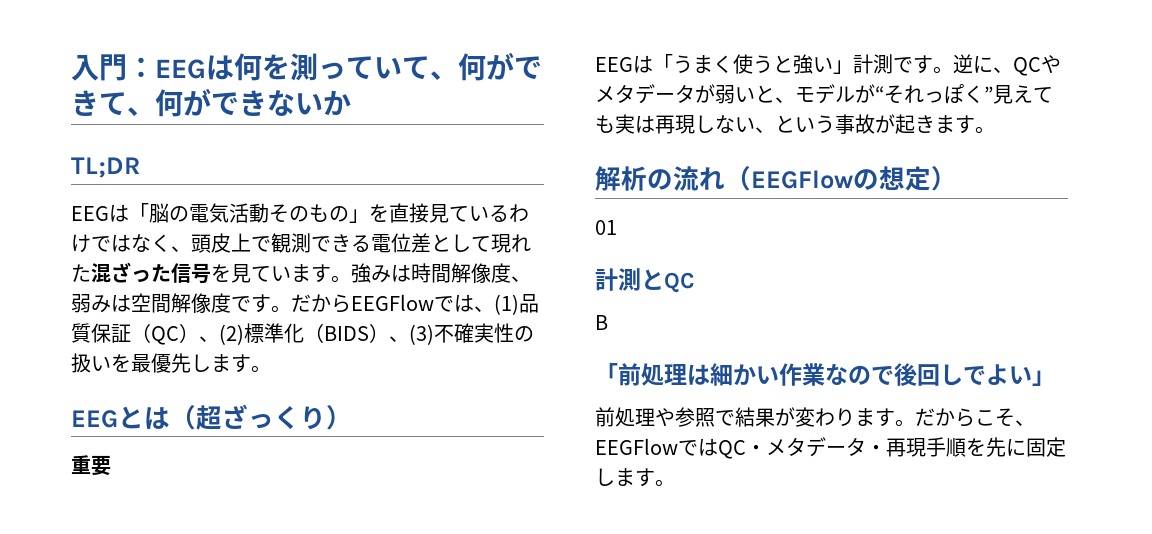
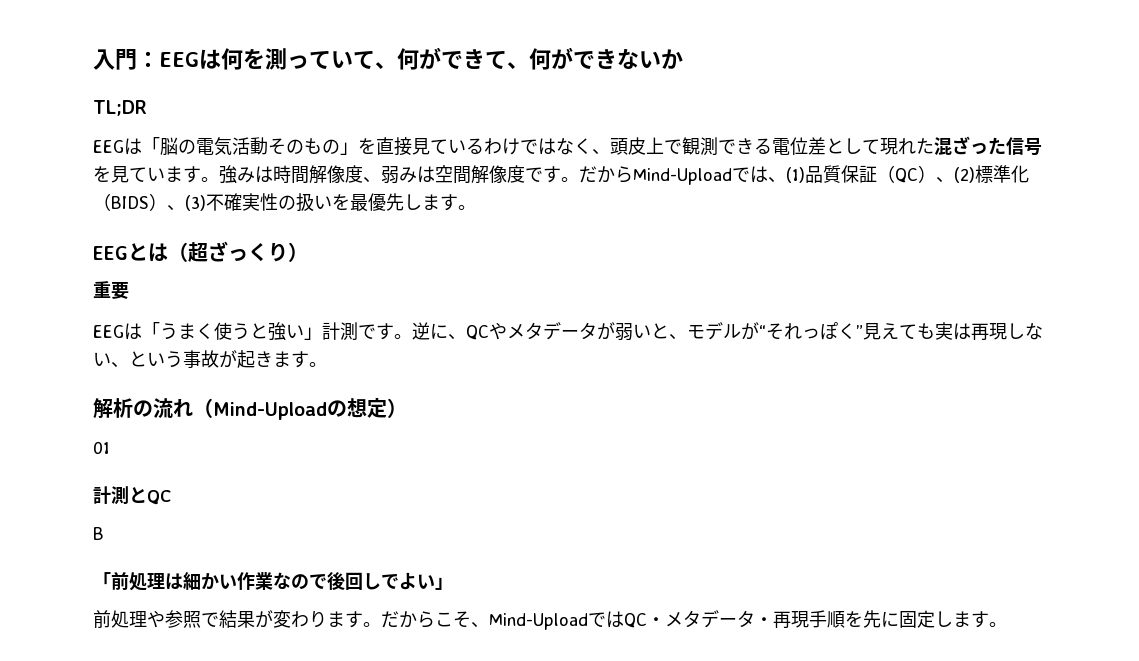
- だからEEGFlowでは、(1)品質保証（QC）、(2)標準化（BIDS）、(3)不確実性の扱いを最優先します。
+ だからMind-Uploadでは、(1)品質保証（QC）、(2)標準化（BIDS）、(3)不確実性の扱いを最優先します。
- 解析の流れ（EEGFlowの想定）
+ 解析の流れ（Mind-Uploadの想定）
- だからこそ、EEGFlowではQC・メタデータ・再現手順を先に固定します。
+ だからこそ、Mind-UploadではQC・メタデータ・再現手順を先に固定します。

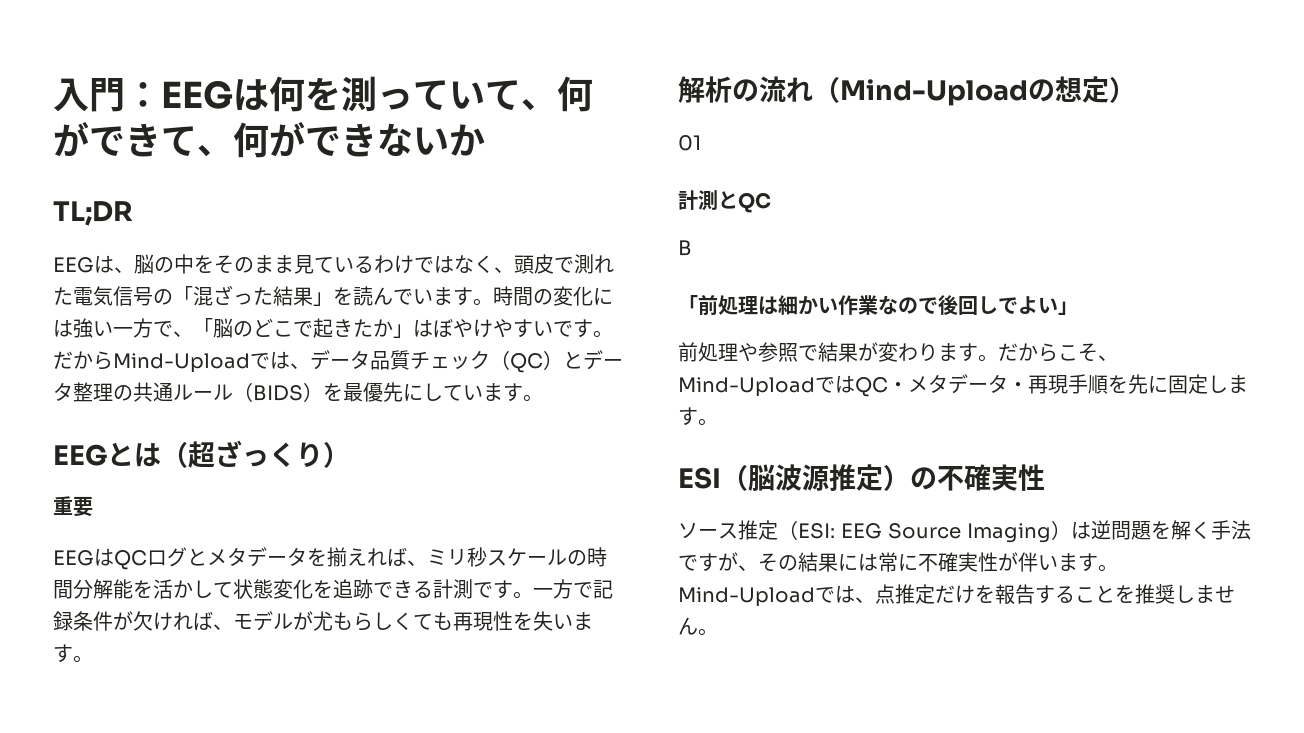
- EEGは「脳の電気活動そのもの」を直接見ているわけではなく、頭皮上で観測できる電位差として現れた混ざった信号を見ています。強みは時間解像度、弱みは空間解像度です。
+ EEGは、脳の中をそのまま見ているわけではなく、頭皮で測れた電気信号の「混ざった結果」を読んでいます。時間の変化には強い一方で、「脳のどこで起きたか」はぼやけやすいです。
- だからMind-Uploadでは、(1)品質保証（QC）、(2)標準化（BIDS）、(3)不確実性の扱いを最優先します。
+ だからMind-Uploadでは、データ品質チェック（QC）とデータ整理の共通ルール（BIDS）を最優先にしています。
- EEGは「うまく使うと強い」計測です。逆に、QCやメタデータが弱いと、モデルが“それっぽく”見えても実は再現しない、という事故が起きます。
+ EEGはQCログとメタデータを揃えれば、ミリ秒スケールの時間分解能を活かして状態変化を追跡できる計測です。一方で記録条件が欠ければ、モデルが尤もらしくても再現性を失います。
+ ESI（脳波源推定）の不確実性
+ ソース推定（ESI: EEG Source Imaging）は逆問題を解く手法ですが、その結果には常に不確実性が伴います。Mind-Uploadでは、点推定だけを報告することを推奨しません。

